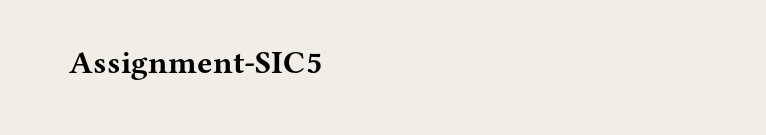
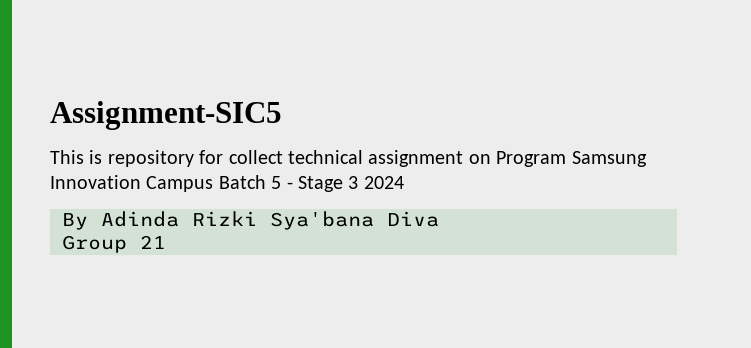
+ This is repository for collect technical assignment on Program Samsung Innovation Campus Batch 5 - Stage 3 2024
+ By Adinda Rizki Sya'bana Diva
+ Group 21

